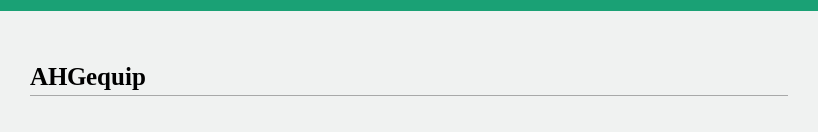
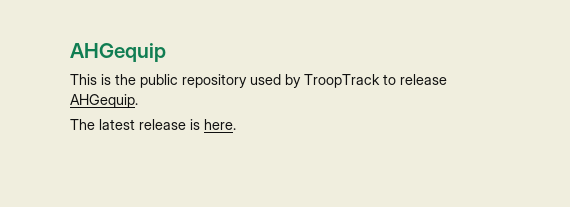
+ This is the public repository used by TroopTrack to release AHGequip.
+ The latest release is here.

